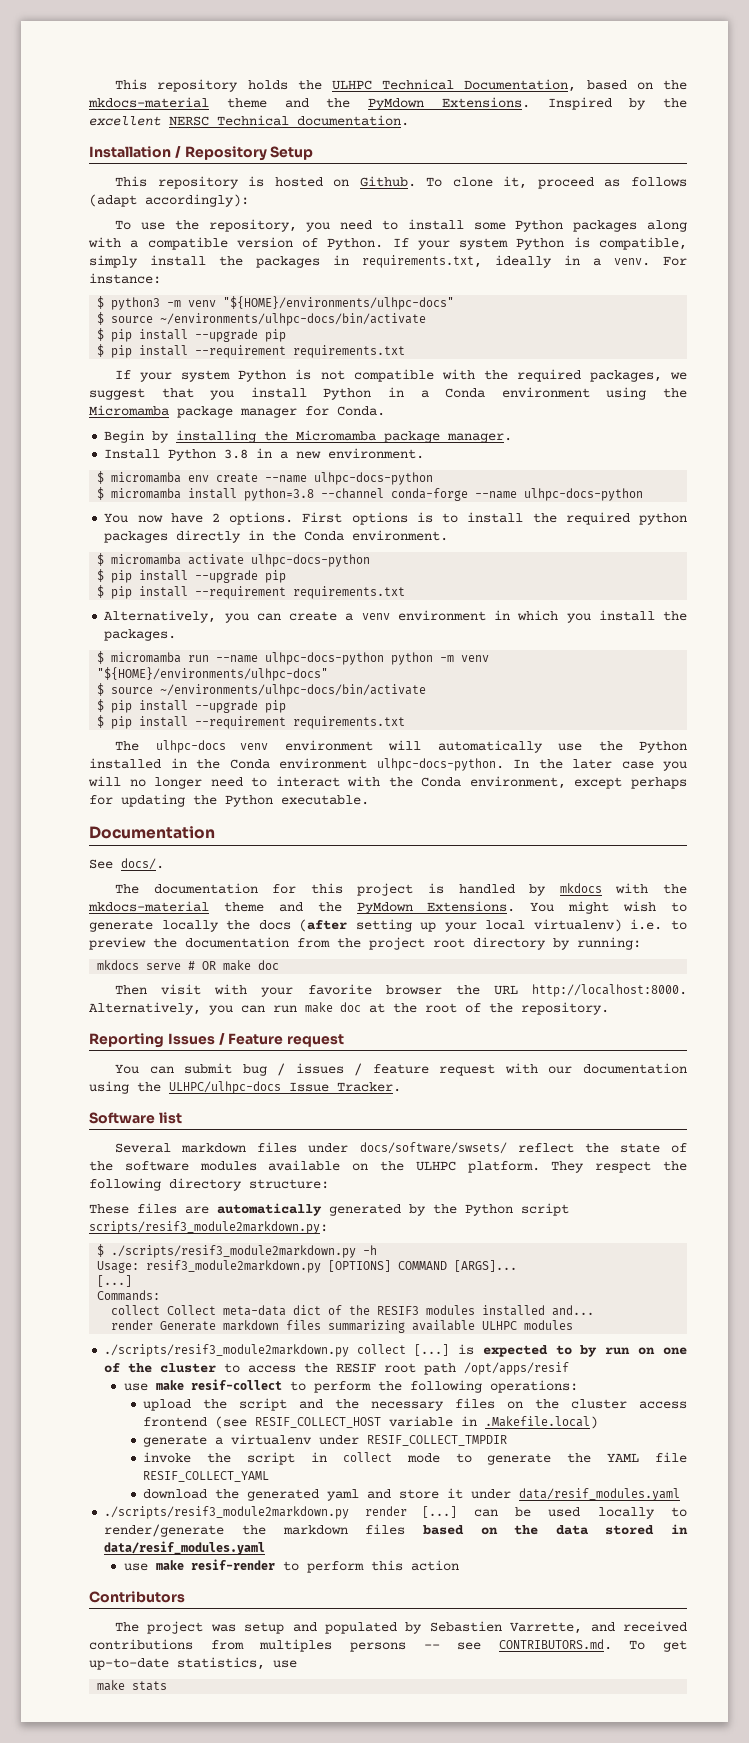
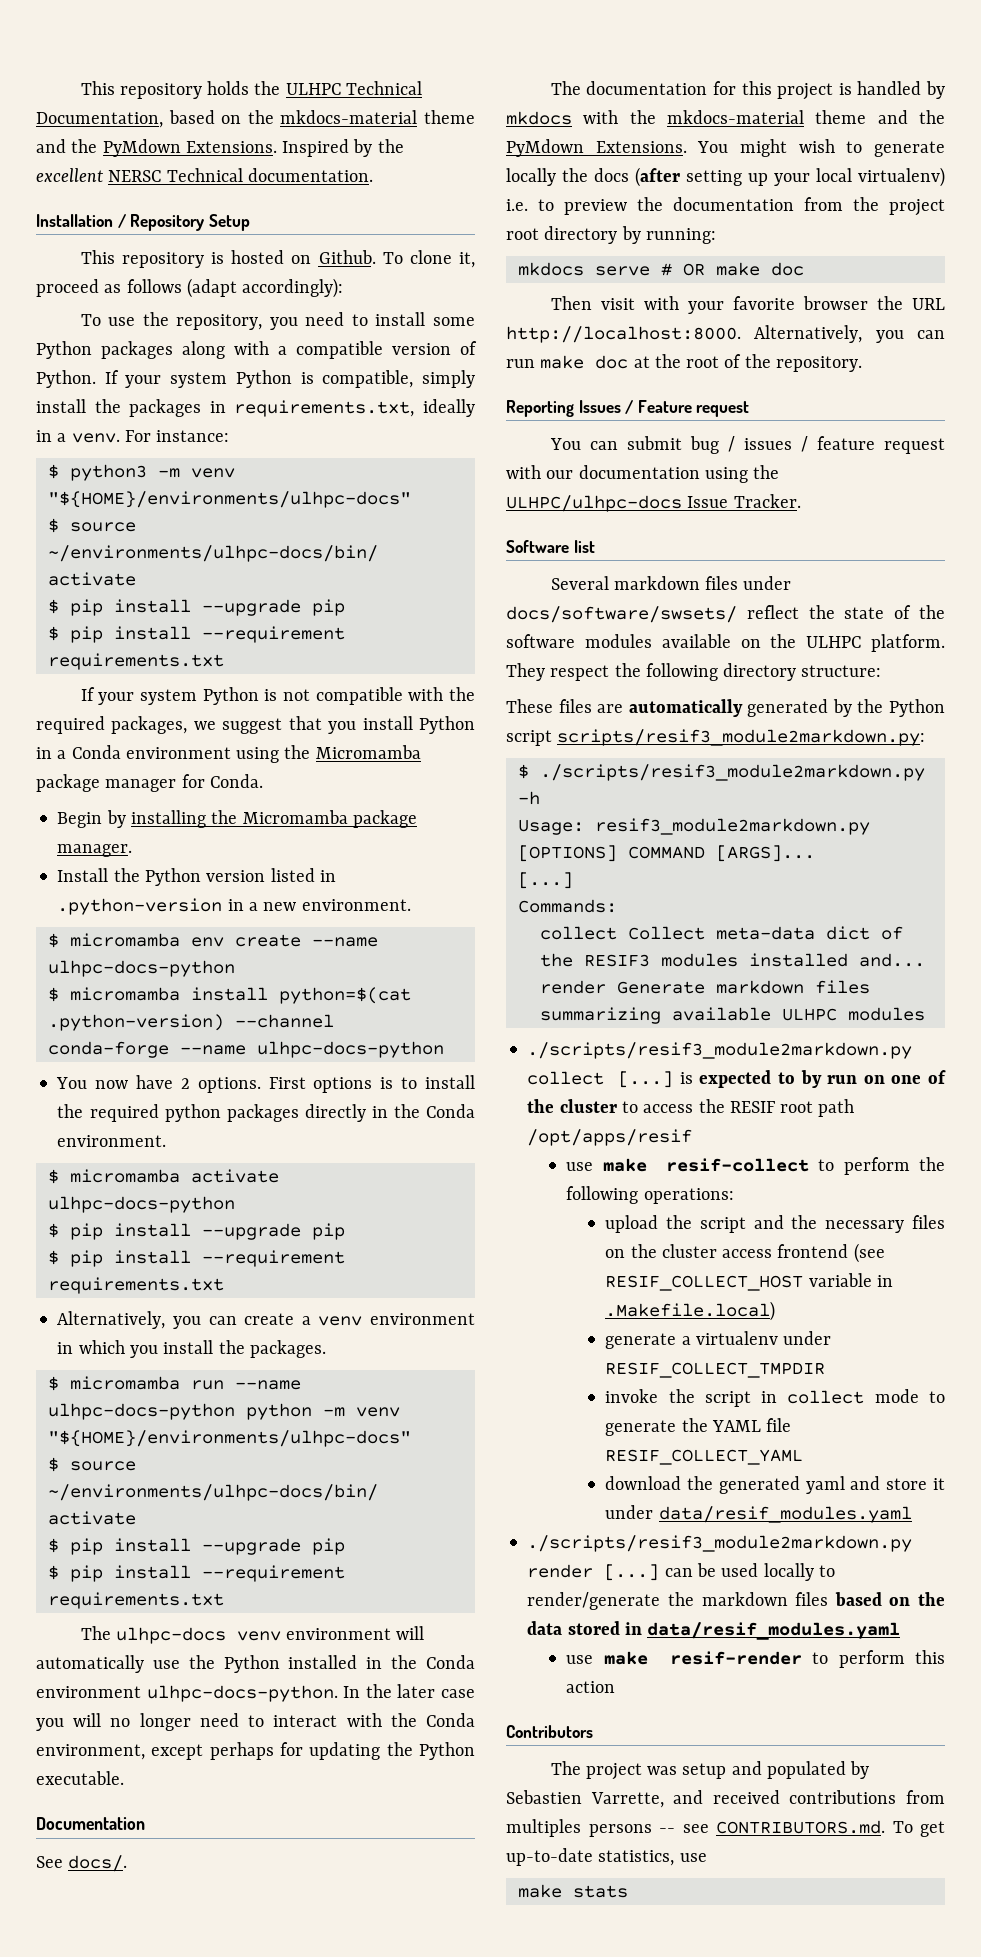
- Install Python 3.8 in a new environment.
+ Install the Python version listed in .python-version in a new environment.
- $ micromamba install python=3.8 --channel conda-forge --name ulhpc-docs-python
+ $ micromamba install python=$(cat .python-version) --channel conda-forge --name ulhpc-docs-python

